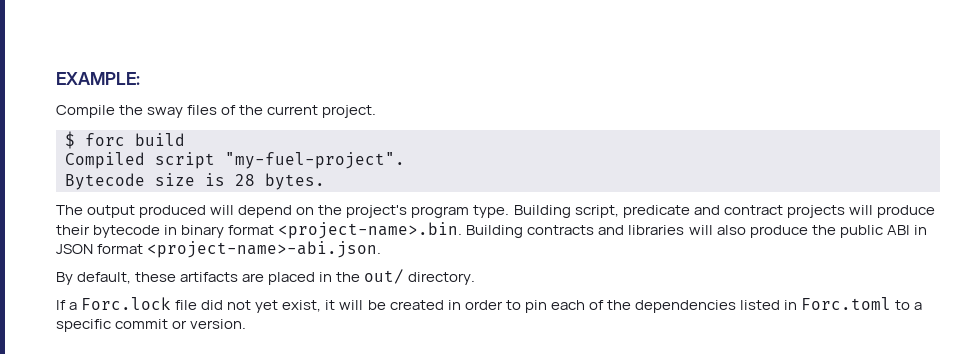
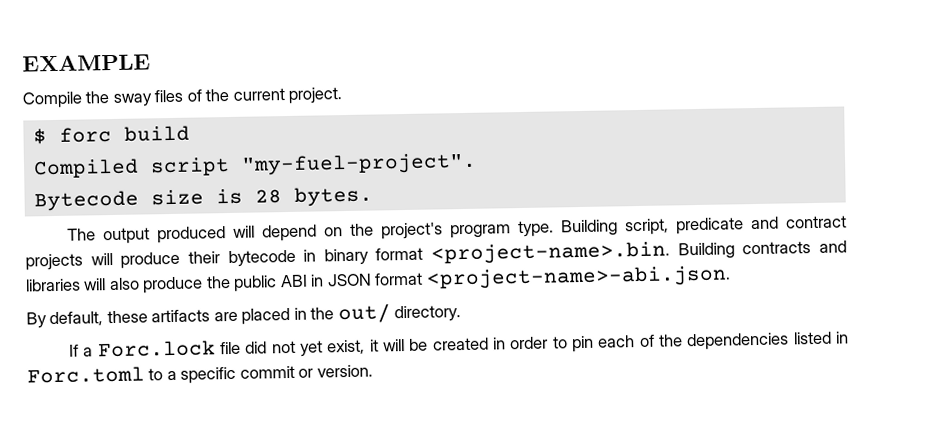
- EXAMPLE:
+ EXAMPLE

